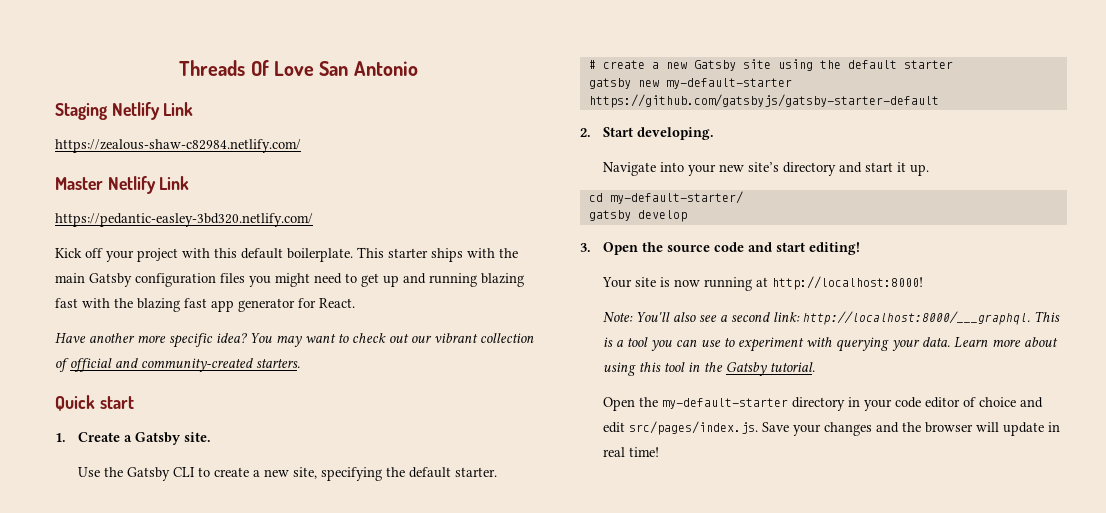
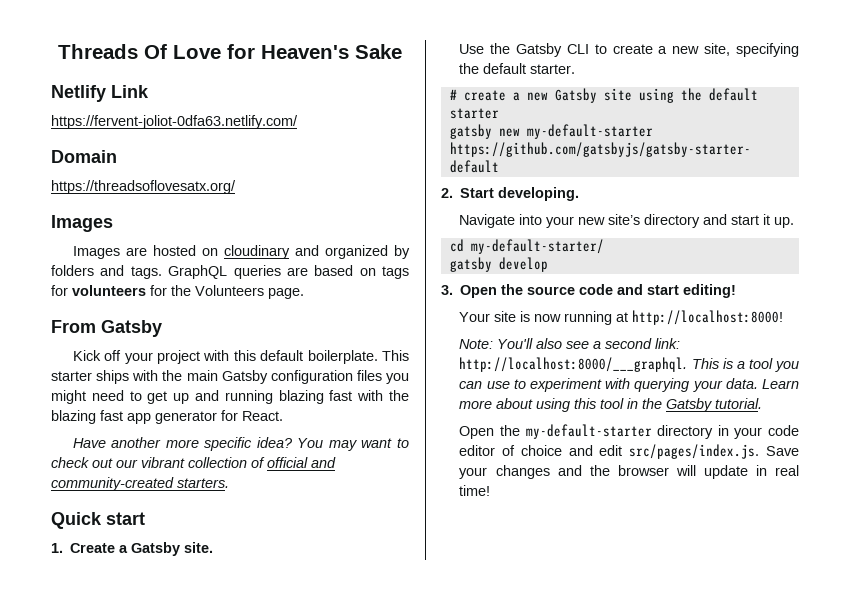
- Threads Of Love San Antonio
- Staging Netlify Link
- https://zealous-shaw-c82984.netlify.com/
- Master Netlify Link
- https://pedantic-easley-3bd320.netlify.com/
+ Threads Of Love for Heaven's Sake
+ Netlify Link
+ https://fervent-joliot-0dfa63.netlify.com/
+ Domain
+ https://threadsoflovesatx.org/
+ Images
+ Images are hosted on cloudinary and organized by folders and tags. GraphQL queries are based on tags for volunteers for the Volunteers page.
+ From Gatsby

